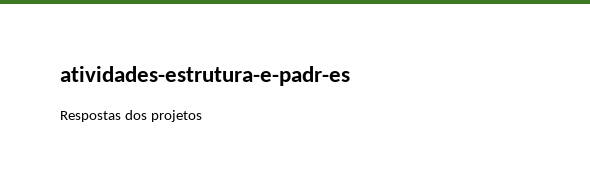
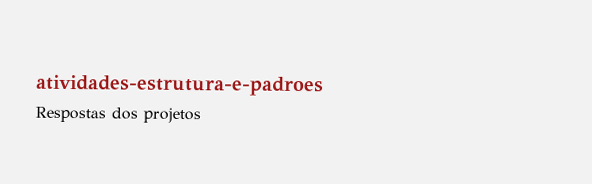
- atividades-estrutura-e-padr-es
+ atividades-estrutura-e-padroes

